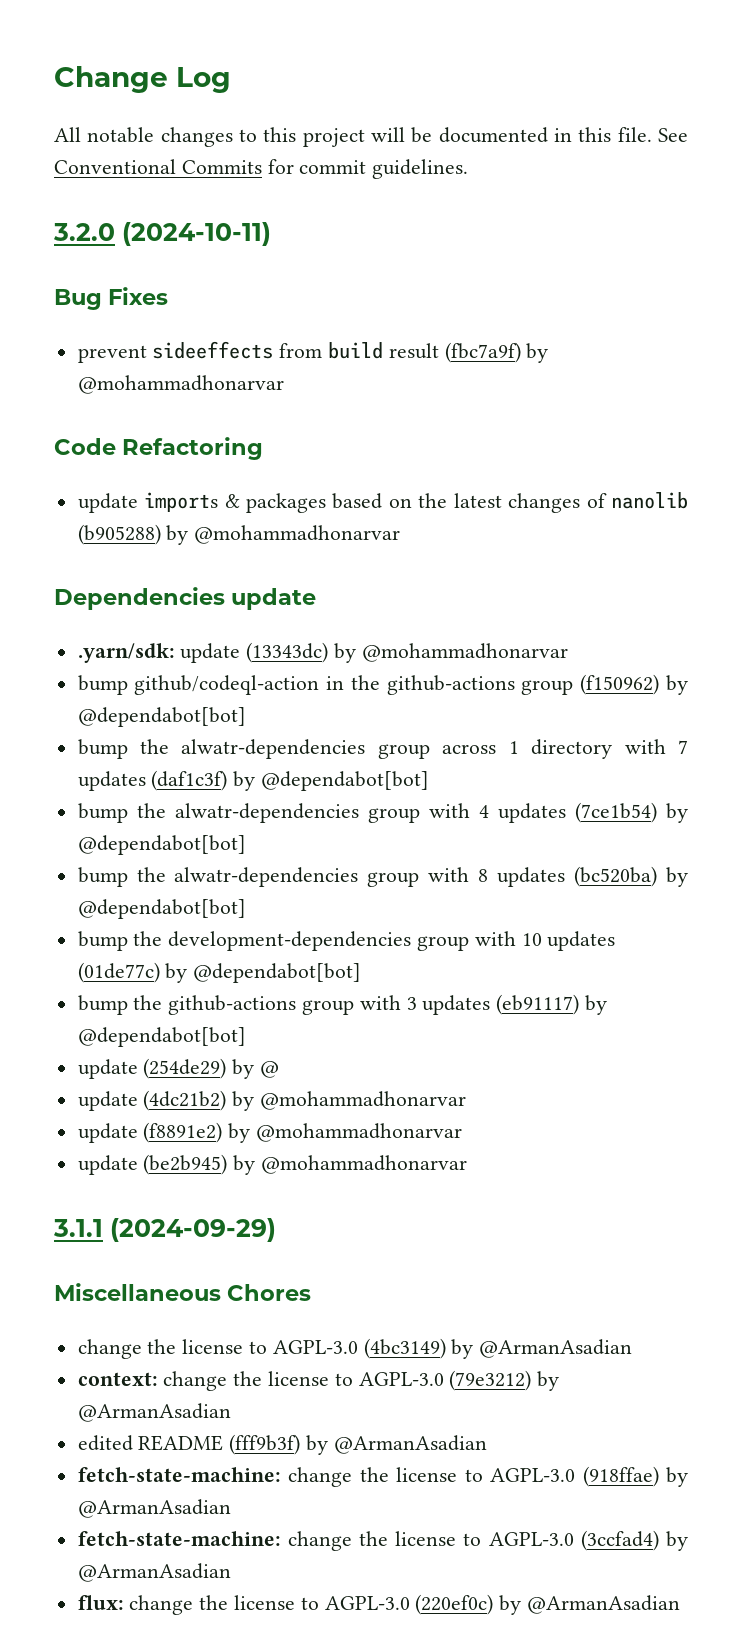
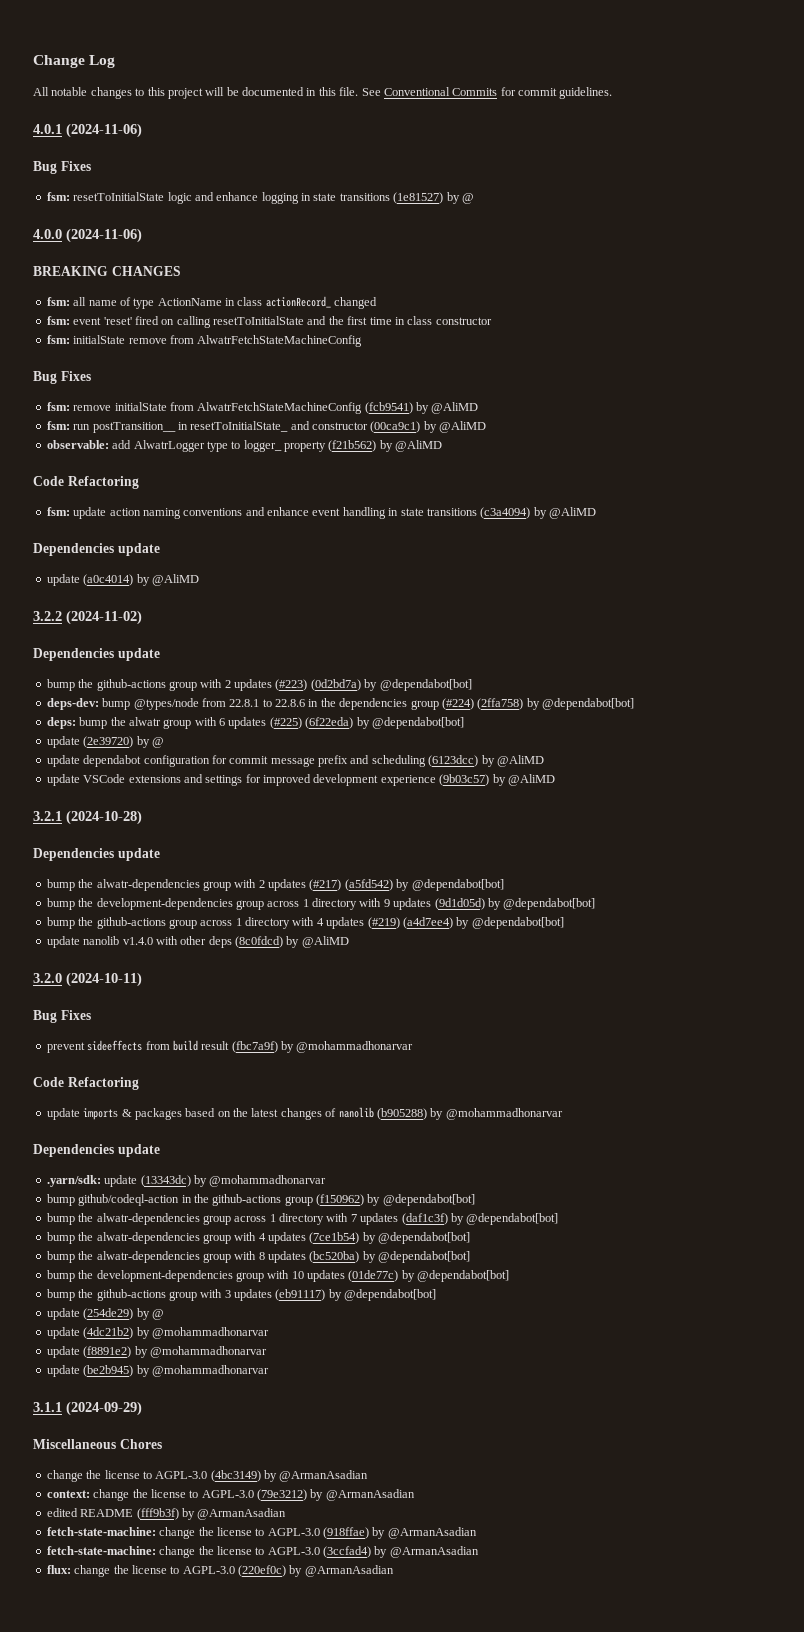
+ 4.0.1 (2024-11-06)
+ Bug Fixes
+ fsm: resetToInitialState logic and enhance logging in state transitions (1e81527) by @
+ 4.0.0 (2024-11-06)
+ BREAKING CHANGES
+ fsm: all name of type ActionName in class actionRecord_ changed
+ fsm: event 'reset' fired on calling resetToInitialState and the first time in class constructor
+ fsm: initialState remove from AlwatrFetchStateMachineConfig
+ Bug Fixes
+ fsm: remove initialState from AlwatrFetchStateMachineConfig (fcb9541) by @AliMD
+ fsm: run postTransition__ in resetToInitialState_ and constructor (00ca9c1) by @AliMD
+ observable: add AlwatrLogger type to logger_ property (f21b562) by @AliMD
+ Code Refactoring
+ fsm: update action naming conventions and enhance event handling in state transitions (c3a4094) by @AliMD
+ Dependencies update
+ update (a0c4014) by @AliMD
+ 3.2.2 (2024-11-02)
+ Dependencies update
+ bump the github-actions group with 2 updates (#223) (0d2bd7a) by @dependabot[bot]
+ deps-dev: bump @types/node from 22.8.1 to 22.8.6 in the dependencies group (#224) (2ffa758) by @dependabot[bot]
+ deps: bump the alwatr group with 6 updates (#225) (6f22eda) by @dependabot[bot]
+ update (2e39720) by @
+ update dependabot configuration for commit message prefix and scheduling (6123dcc) by @AliMD
+ update VSCode extensions and settings for improved development experience (9b03c57) by @AliMD
+ 3.2.1 (2024-10-28)
+ Dependencies update
+ bump the alwatr-dependencies group with 2 updates (#217) (a5fd542) by @dependabot[bot]
+ bump the development-dependencies group across 1 directory with 9 updates (9d1d05d) by @dependabot[bot]
+ bump the github-actions group across 1 directory with 4 updates (#219) (a4d7ee4) by @dependabot[bot]
+ update nanolib v1.4.0 with other deps (8c0fdcd) by @AliMD

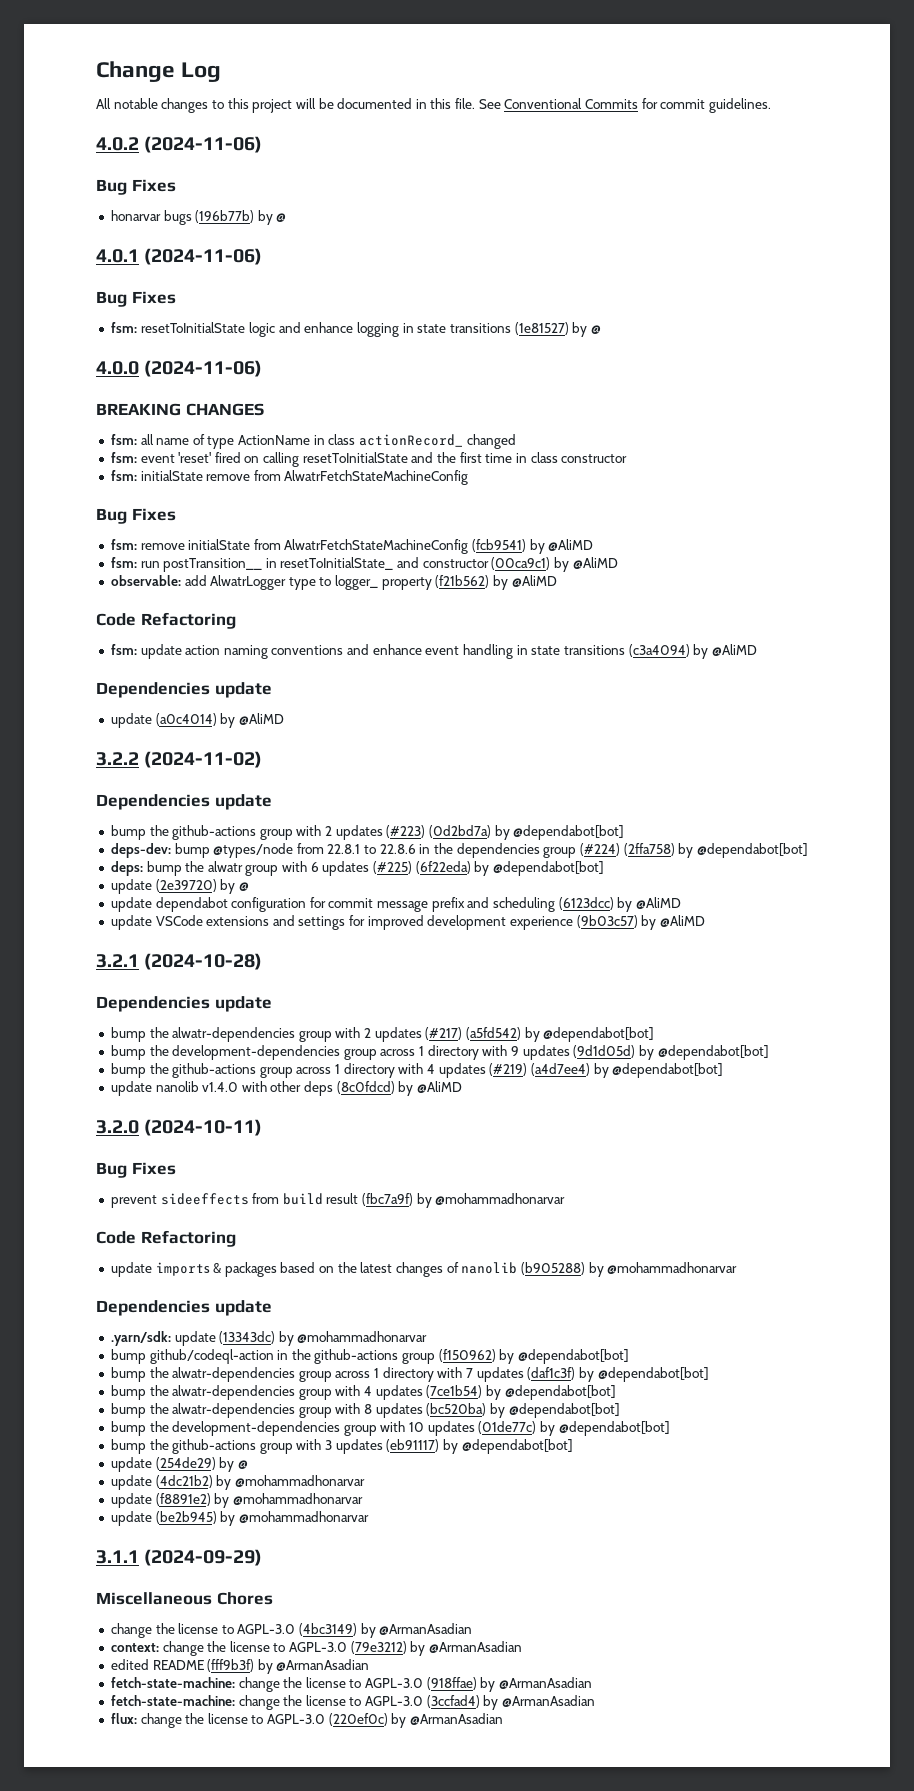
+ 4.0.2 (2024-11-06)
+ Bug Fixes
+ honarvar bugs (196b77b) by @

